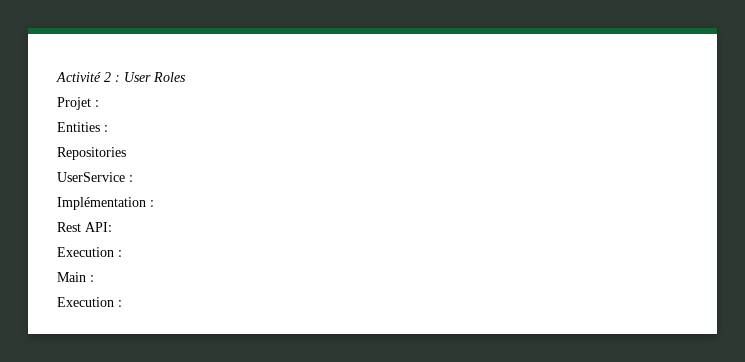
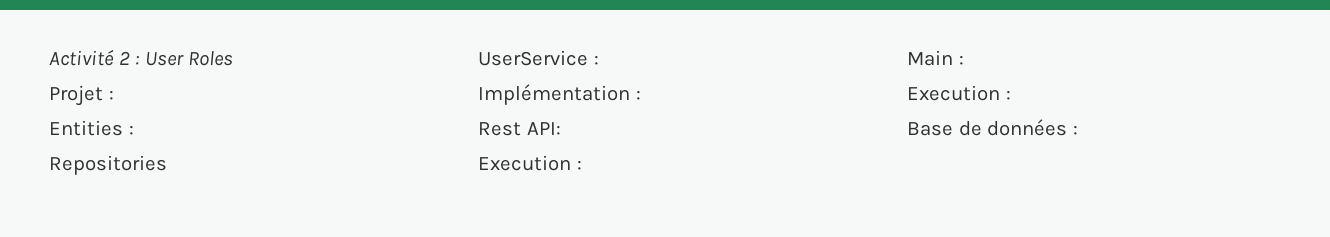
+ Base de données :

